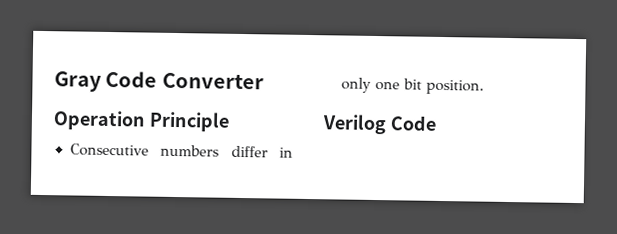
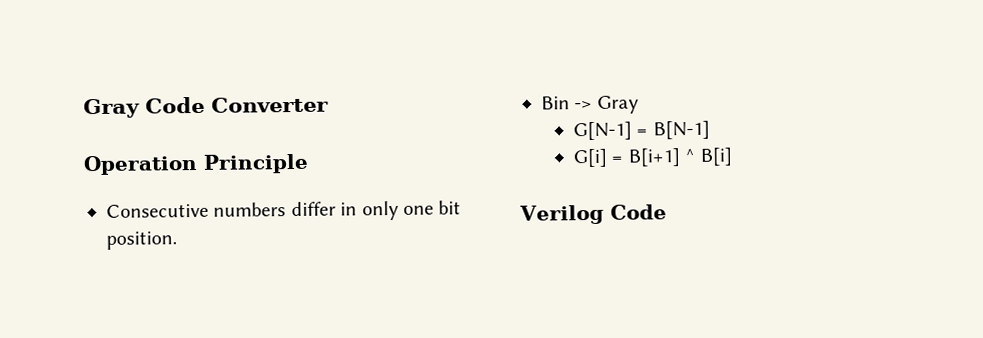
+ Bin -> Gray
+ G[N-1] = B[N-1]
+ G[i] = B[i+1] ^ B[i]

